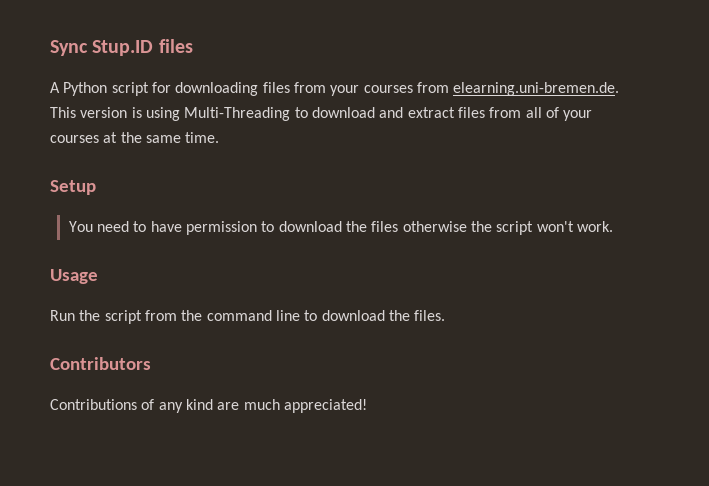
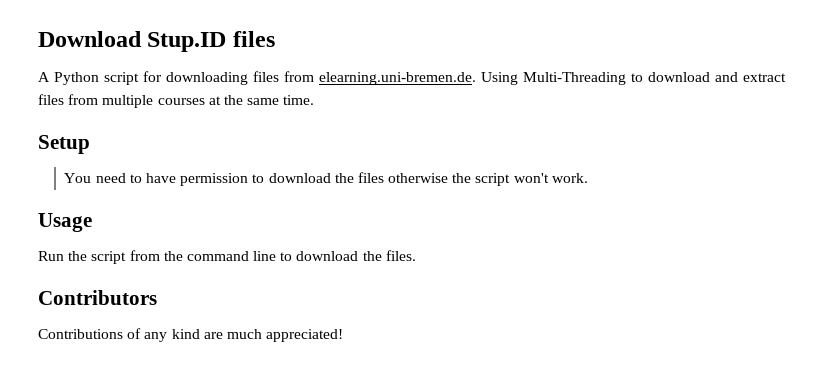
- Sync Stup.ID files
+ Download Stup.ID files
- A Python script for downloading files from your courses from elearning.uni-bremen.de. This version is using Multi-Threading to download and extract files from all of your courses at the same time.
+ A Python script for downloading files from elearning.uni-bremen.de. Using Multi-Threading to download and extract files from multiple courses at the same time.

